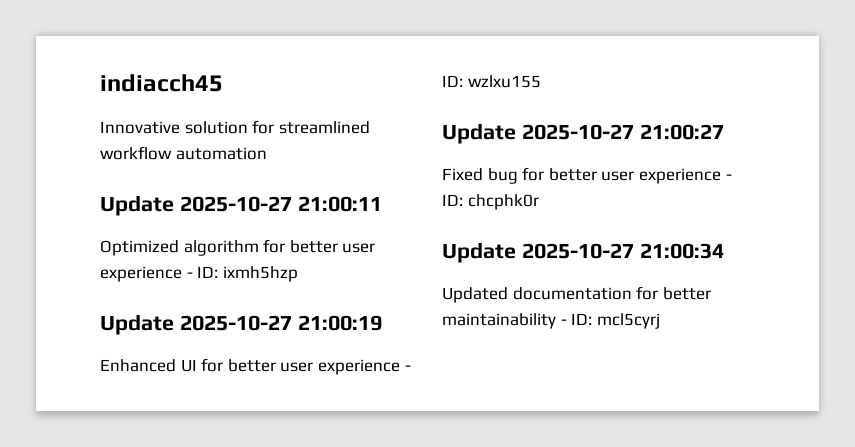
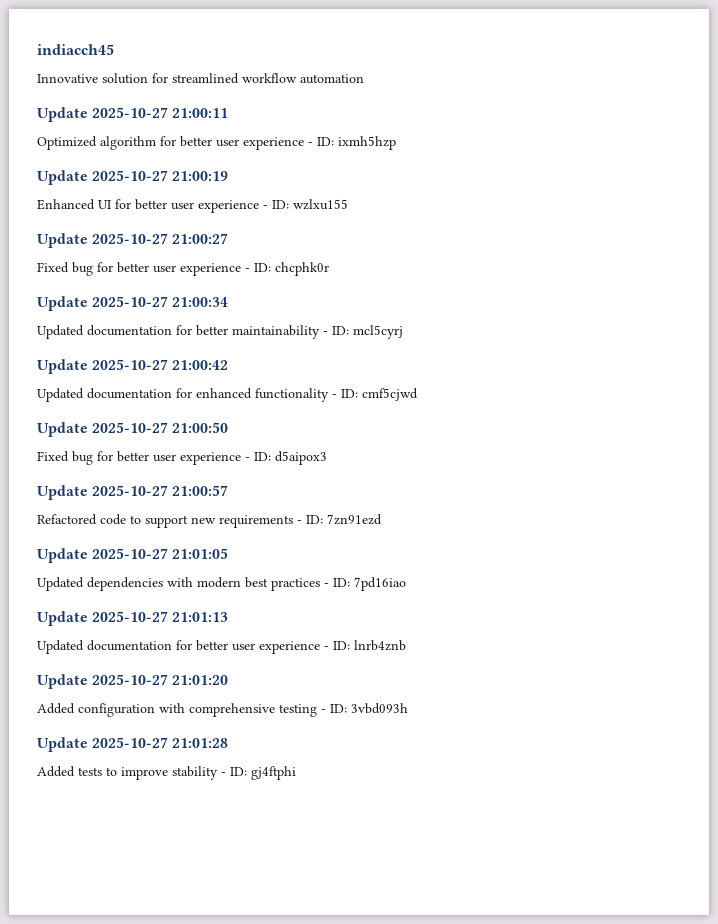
+ Update 2025-10-27 21:00:42
+ Updated documentation for enhanced functionality - ID: cmf5cjwd
+ Update 2025-10-27 21:00:50
+ Fixed bug for better user experience - ID: d5aipox3
+ Update 2025-10-27 21:00:57
+ Refactored code to support new requirements - ID: 7zn91ezd
+ Update 2025-10-27 21:01:05
+ Updated dependencies with modern best practices - ID: 7pd16iao
+ Update 2025-10-27 21:01:13
+ Updated documentation for better user experience - ID: lnrb4znb
+ Update 2025-10-27 21:01:20
+ Added configuration with comprehensive testing - ID: 3vbd093h
+ Update 2025-10-27 21:01:28
+ Added tests to improve stability - ID: gj4ftphi

